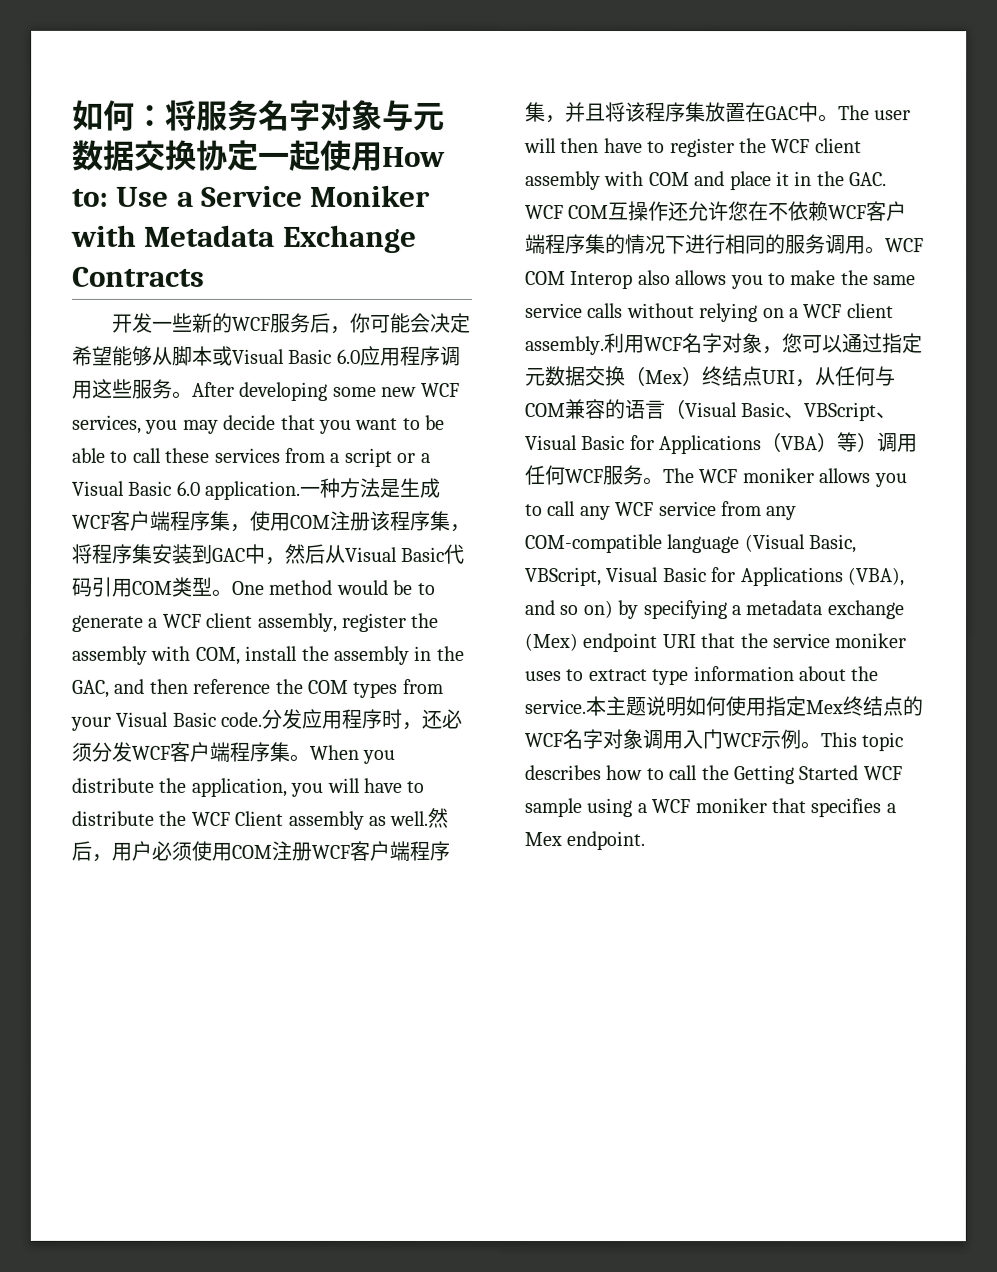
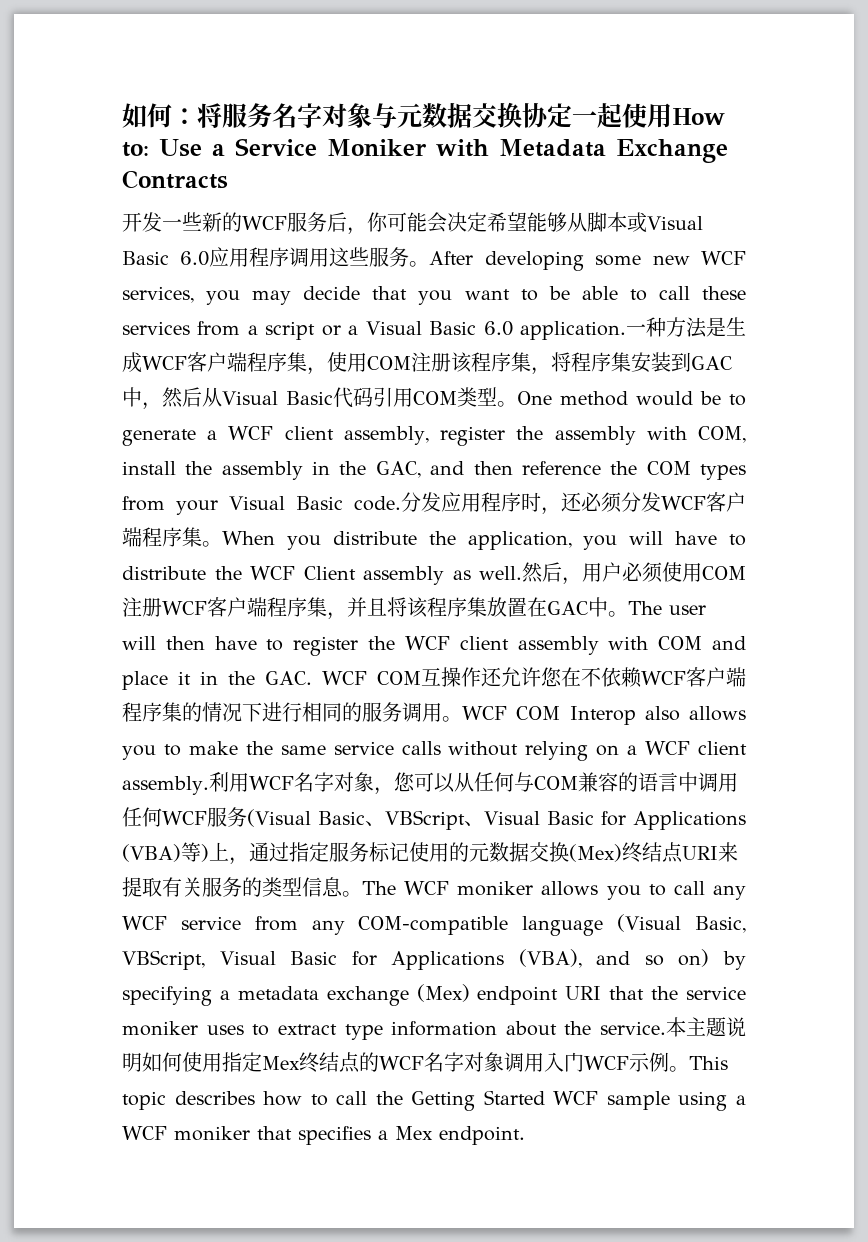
- 利用WCF名字对象，您可以通过指定元数据交换（Mex）终结点URI，从任何与COM兼容的语言（Visual Basic、VBScript、Visual Basic for Applications（VBA）等）调用任何WCF服务。
+ 利用WCF名字对象，您可以从任何与COM兼容的语言中调用任何WCF服务(Visual Basic、VBScript、Visual Basic for Applications (VBA)等)上，通过指定服务标记使用的元数据交换(Mex)终结点URI来提取有关服务的类型信息。

